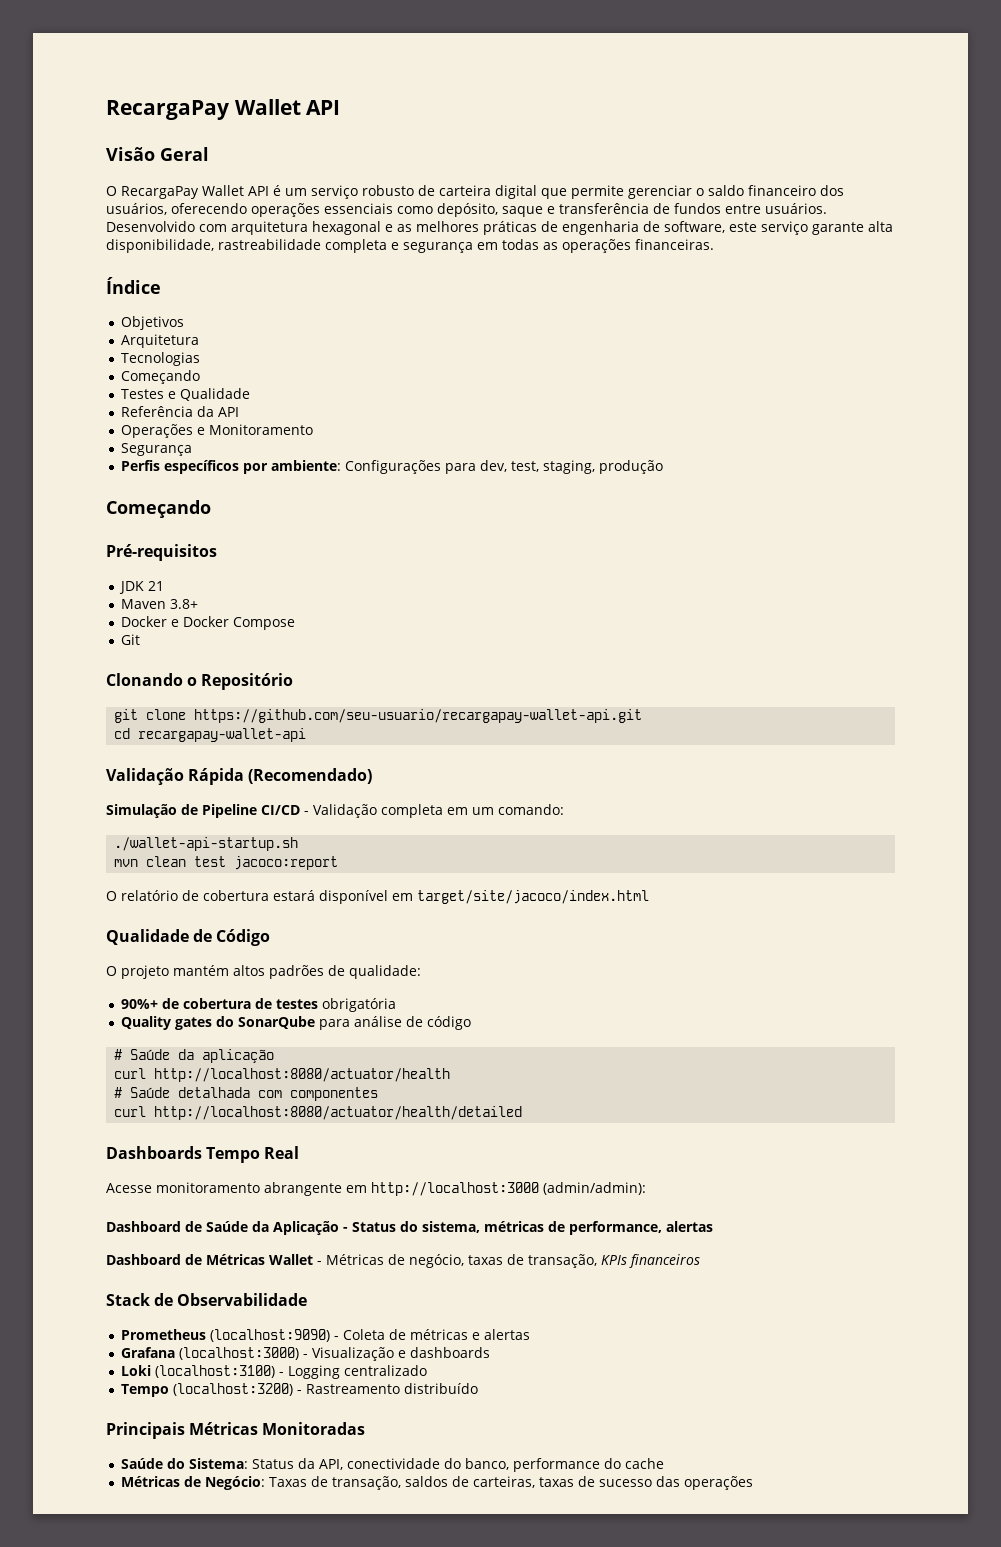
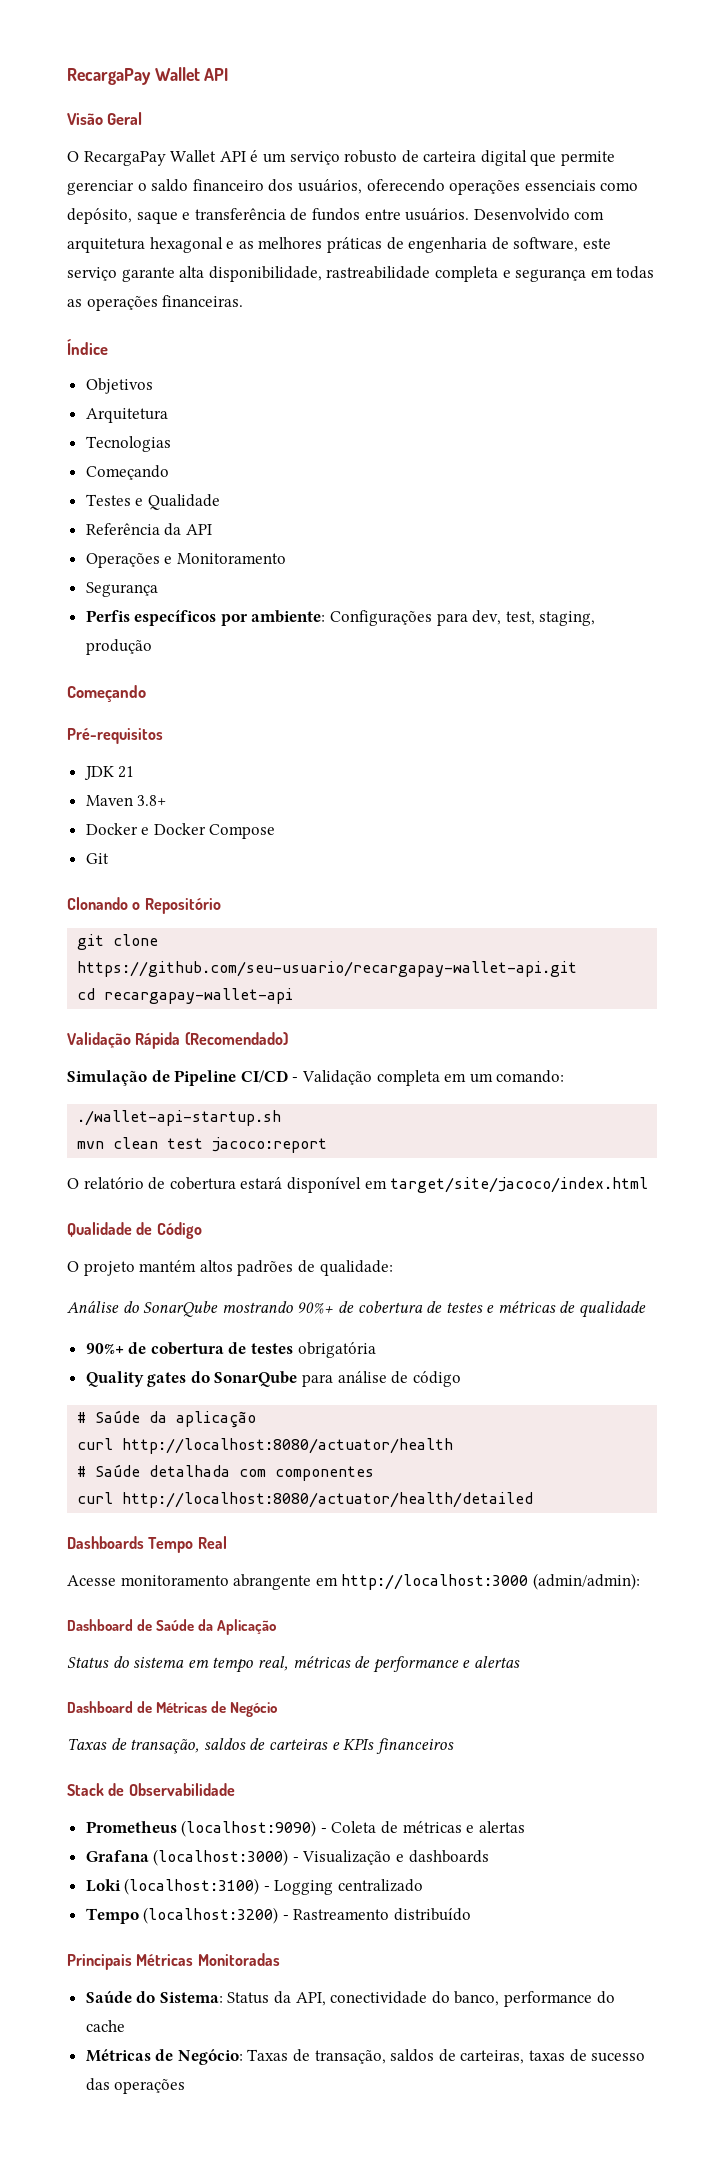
+ Análise do SonarQube mostrando 90%+ de cobertura de testes e métricas de qualidade
- Dashboard de Saúde da Aplicação - Status do sistema, métricas de performance, alertas
- Dashboard de Métricas Wallet - Métricas de negócio, taxas de transação, KPIs financeiros
+ Dashboard de Saúde da Aplicação
+ Status do sistema em tempo real, métricas de performance e alertas
+ Dashboard de Métricas de Negócio
+ Taxas de transação, saldos de carteiras e KPIs financeiros

